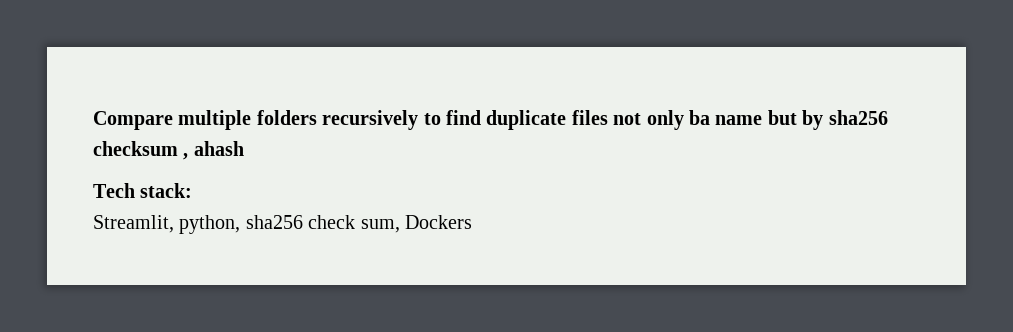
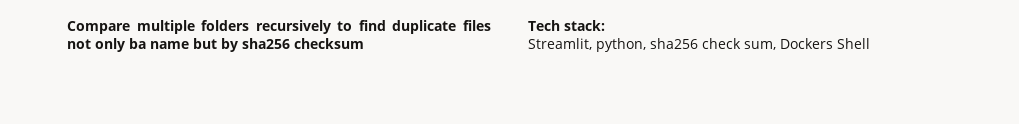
- Compare multiple folders recursively to find duplicate files not only ba name but by sha256 checksum , ahash
+ Compare multiple folders recursively to find duplicate files not only ba name but by sha256 checksum
- Streamlit, python, sha256 check sum, Dockers
+ Streamlit, python, sha256 check sum, Dockers Shell

